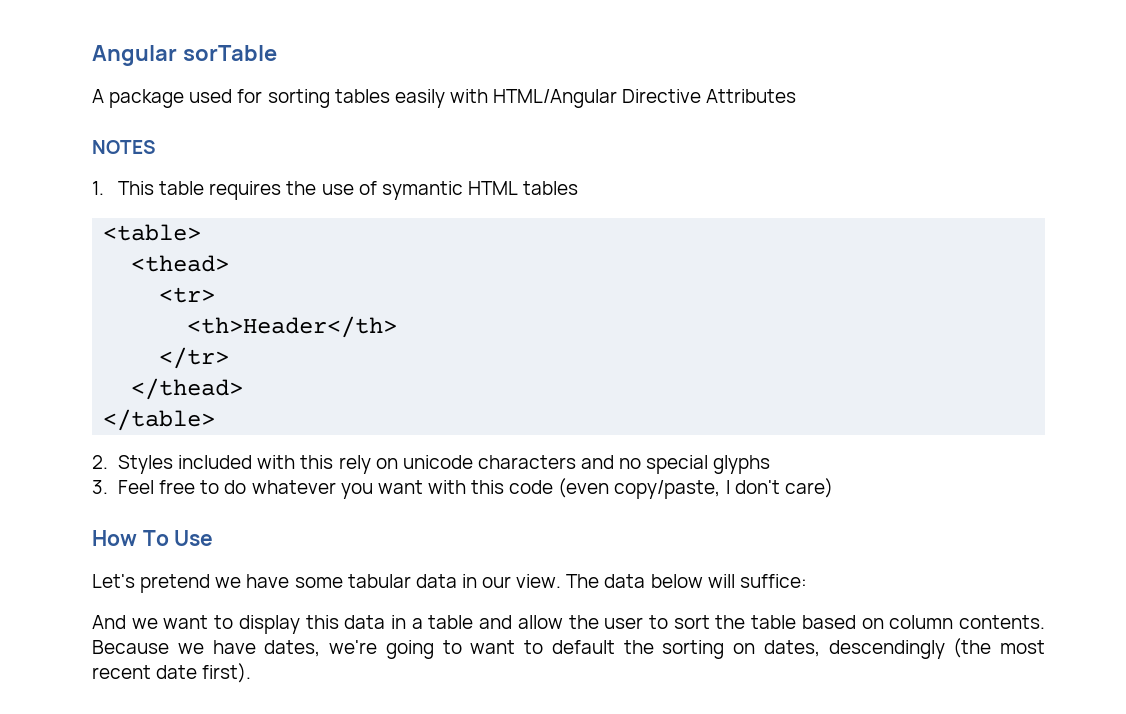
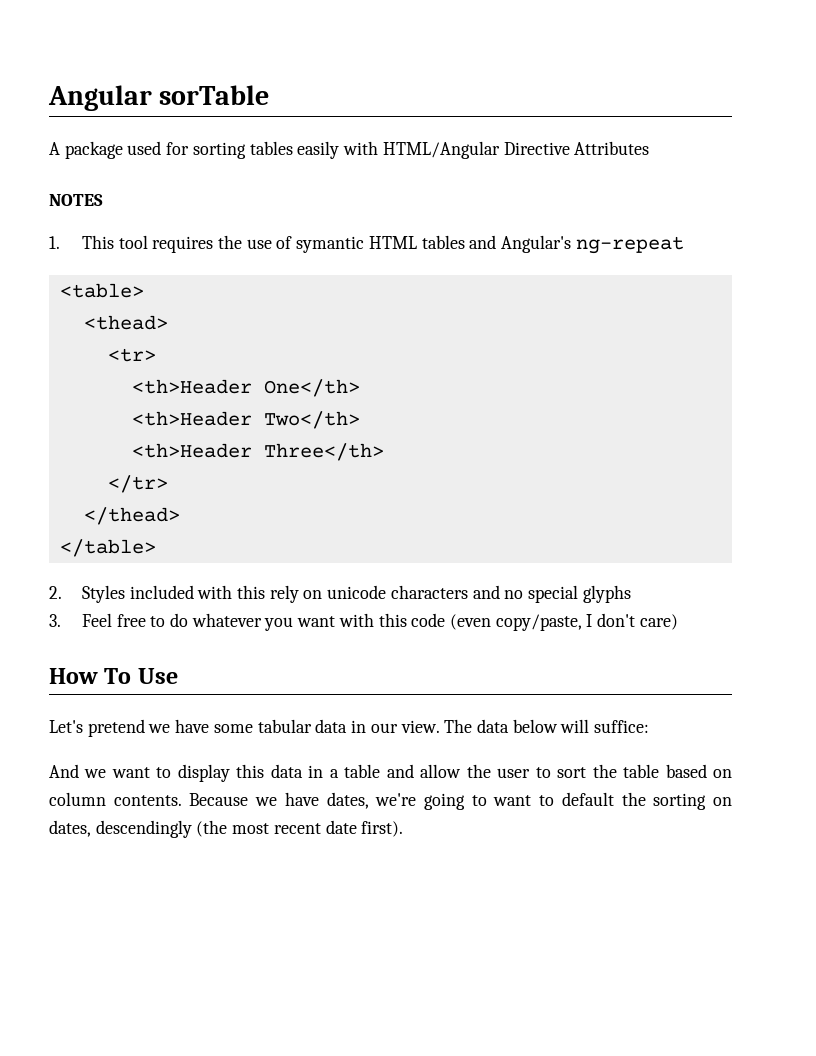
- 1. This table requires the use of symantic HTML tables
+ 1. This tool requires the use of symantic HTML tables and Angular's ng-repeat
- <th>Header</th>
+ <th>Header One</th>
+ <th>Header Two</th>
+ <th>Header Three</th>

